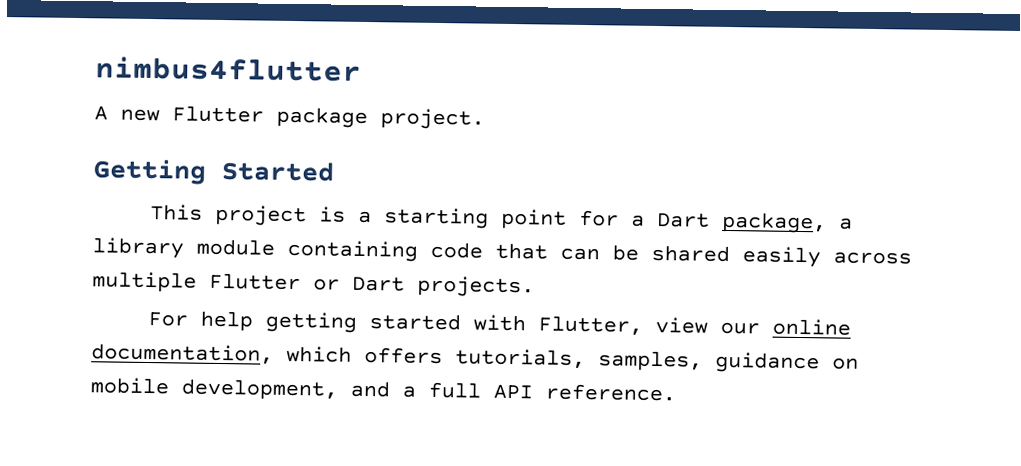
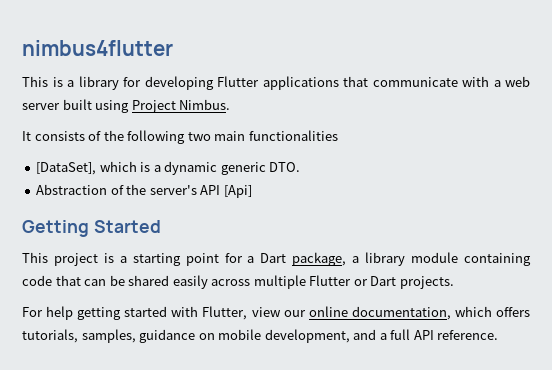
- A new Flutter package project.
+ This is a library for developing Flutter applications that communicate with a web server built using Project Nimbus.
+ It consists of the following two main functionalities
+ [DataSet], which is a dynamic generic DTO.
+ Abstraction of the server's API [Api]

